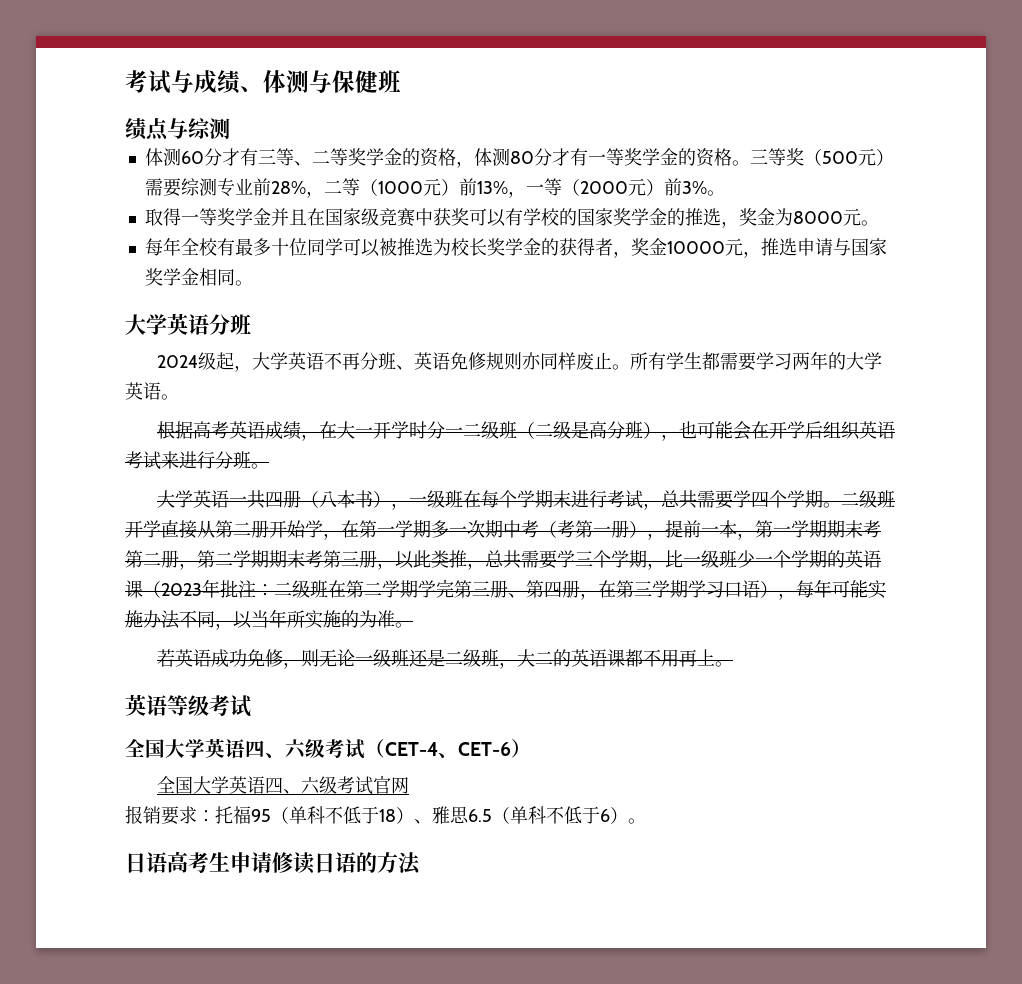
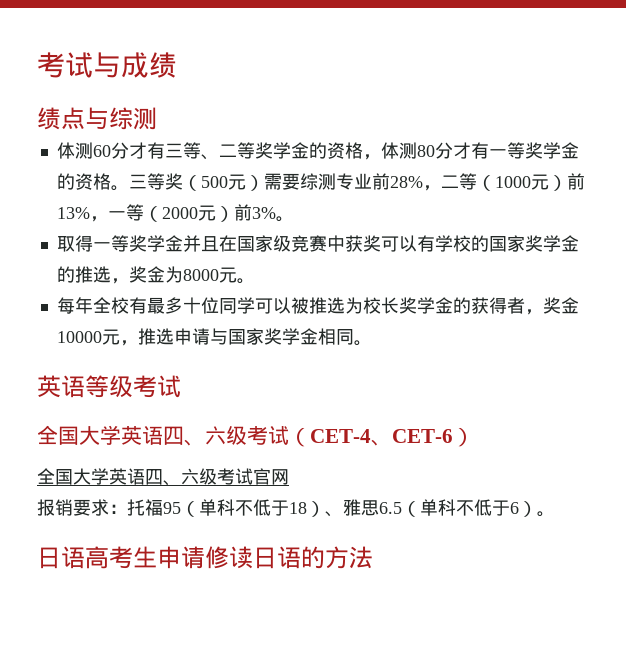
- 考试与成绩、体测与保健班
+ 考试与成绩
- 大学英语分班
- 2024级起，大学英语不再分班、英语免修规则亦同样废止。所有学生都需要学习两年的大学英语。
- 根据高考英语成绩，在大一开学时分一二级班（二级是高分班），也可能会在开学后组织英语考试来进行分班。
- 大学英语一共四册（八本书），一级班在每个学期末进行考试，总共需要学四个学期。二级班开学直接从第二册开始学，在第一学期多一次期中考（考第一册），提前一本，第一学期期末考第二册，第二学期期末考第三册，以此类推，总共需要学三个学期，比一级班少一个学期的英语课（2023年批注：二级班在第二学期学完第三册、第四册，在第三学期学习口语），每年可能实施办法不同，以当年所实施的为准。
- 若英语成功免修，则无论一级班还是二级班，大二的英语课都不用再上。

